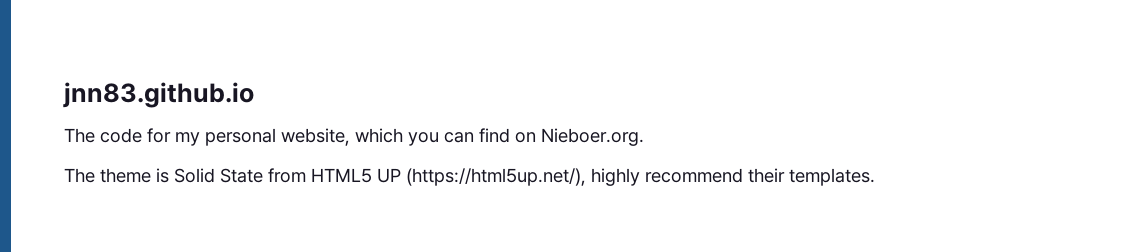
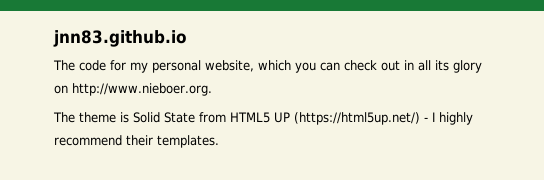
- The code for my personal website, which you can find on Nieboer.org.
+ The code for my personal website, which you can check out in all its glory on http://www.nieboer.org.
- The theme is Solid State from HTML5 UP (https://html5up.net/), highly recommend their templates.
+ The theme is Solid State from HTML5 UP (https://html5up.net/) - I highly recommend their templates.

